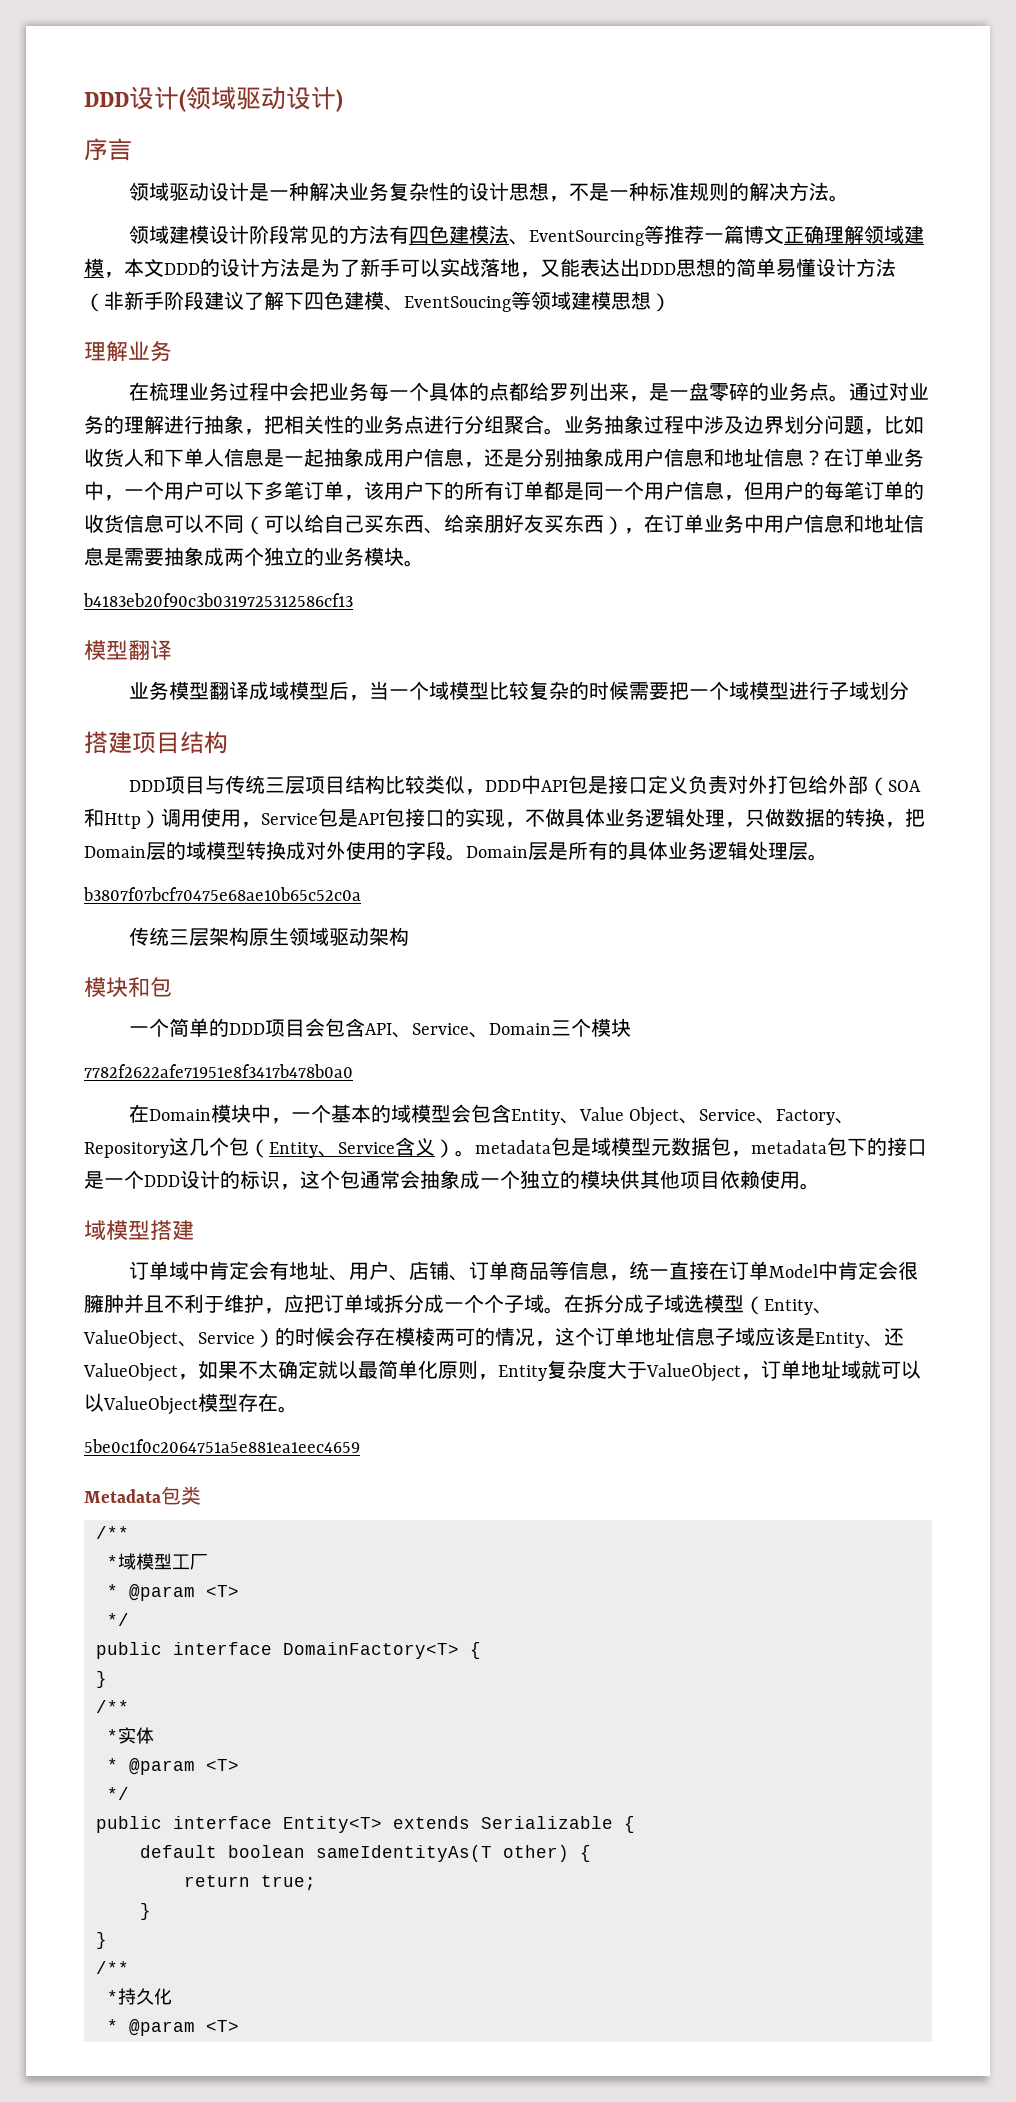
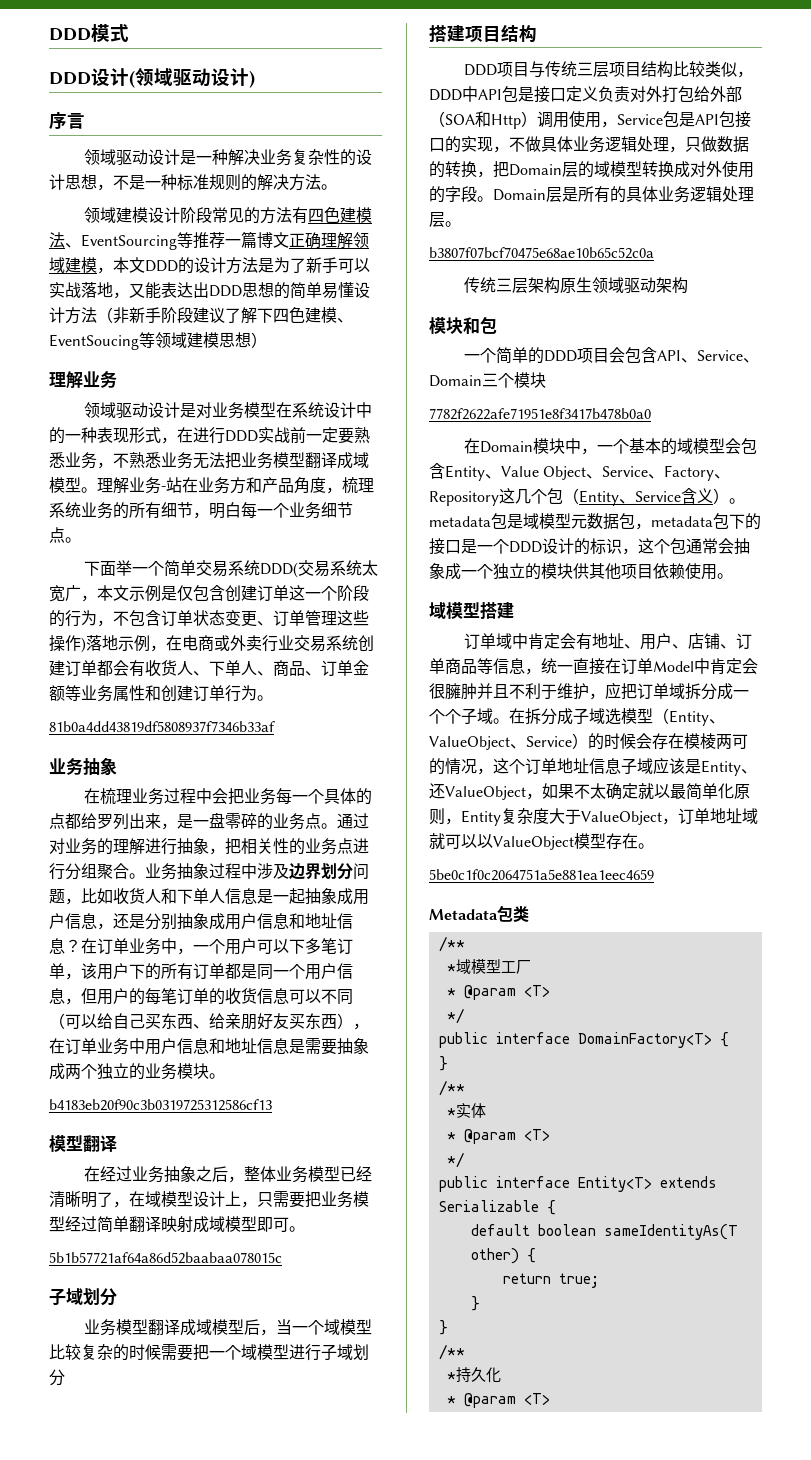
+ DDD模式
+ 领域驱动设计是对业务模型在系统设计中的一种表现形式，在进行DDD实战前一定要熟悉业务，不熟悉业务无法把业务模型翻译成域模型。理解业务-站在业务方和产品角度，梳理系统业务的所有细节，明白每一个业务细节点。
+ 下面举一个简单交易系统DDD(交易系统太宽广，本文示例是仅包含创建订单这一个阶段的行为，不包含订单状态变更、订单管理这些操作)落地示例，在电商或外卖行业交易系统创建订单都会有收货人、下单人、商品、订单金额等业务属性和创建订单行为。
+ 81b0a4dd43819df5808937f7346b33af
+ 业务抽象
+ 在经过业务抽象之后，整体业务模型已经清晰明了，在域模型设计上，只需要把业务模型经过简单翻译映射成域模型即可。
+ 5b1b57721af64a86d52baabaa078015c
+ 子域划分

